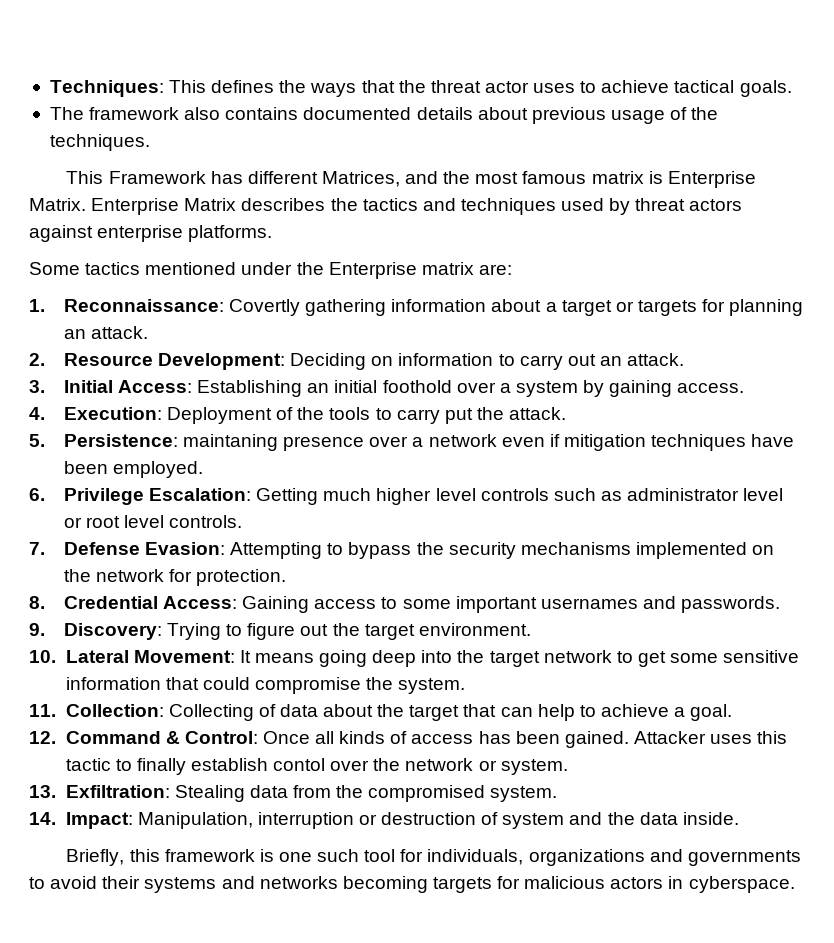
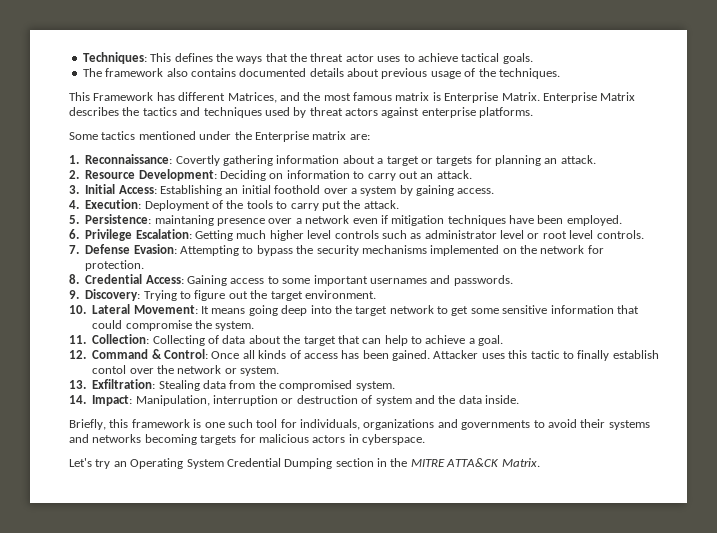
+ Let's try an Operating System Credential Dumping section in the MITRE ATTA&CK Matrix.

